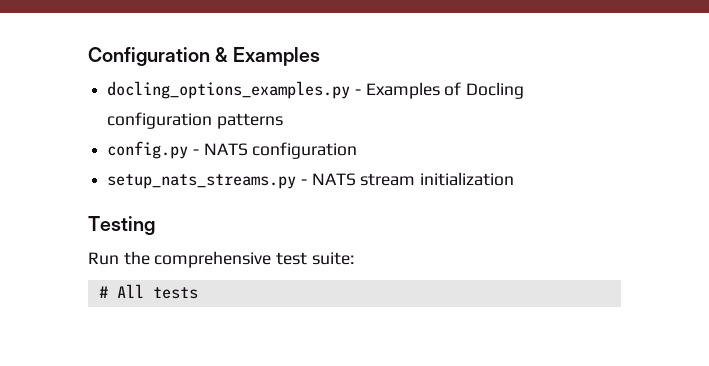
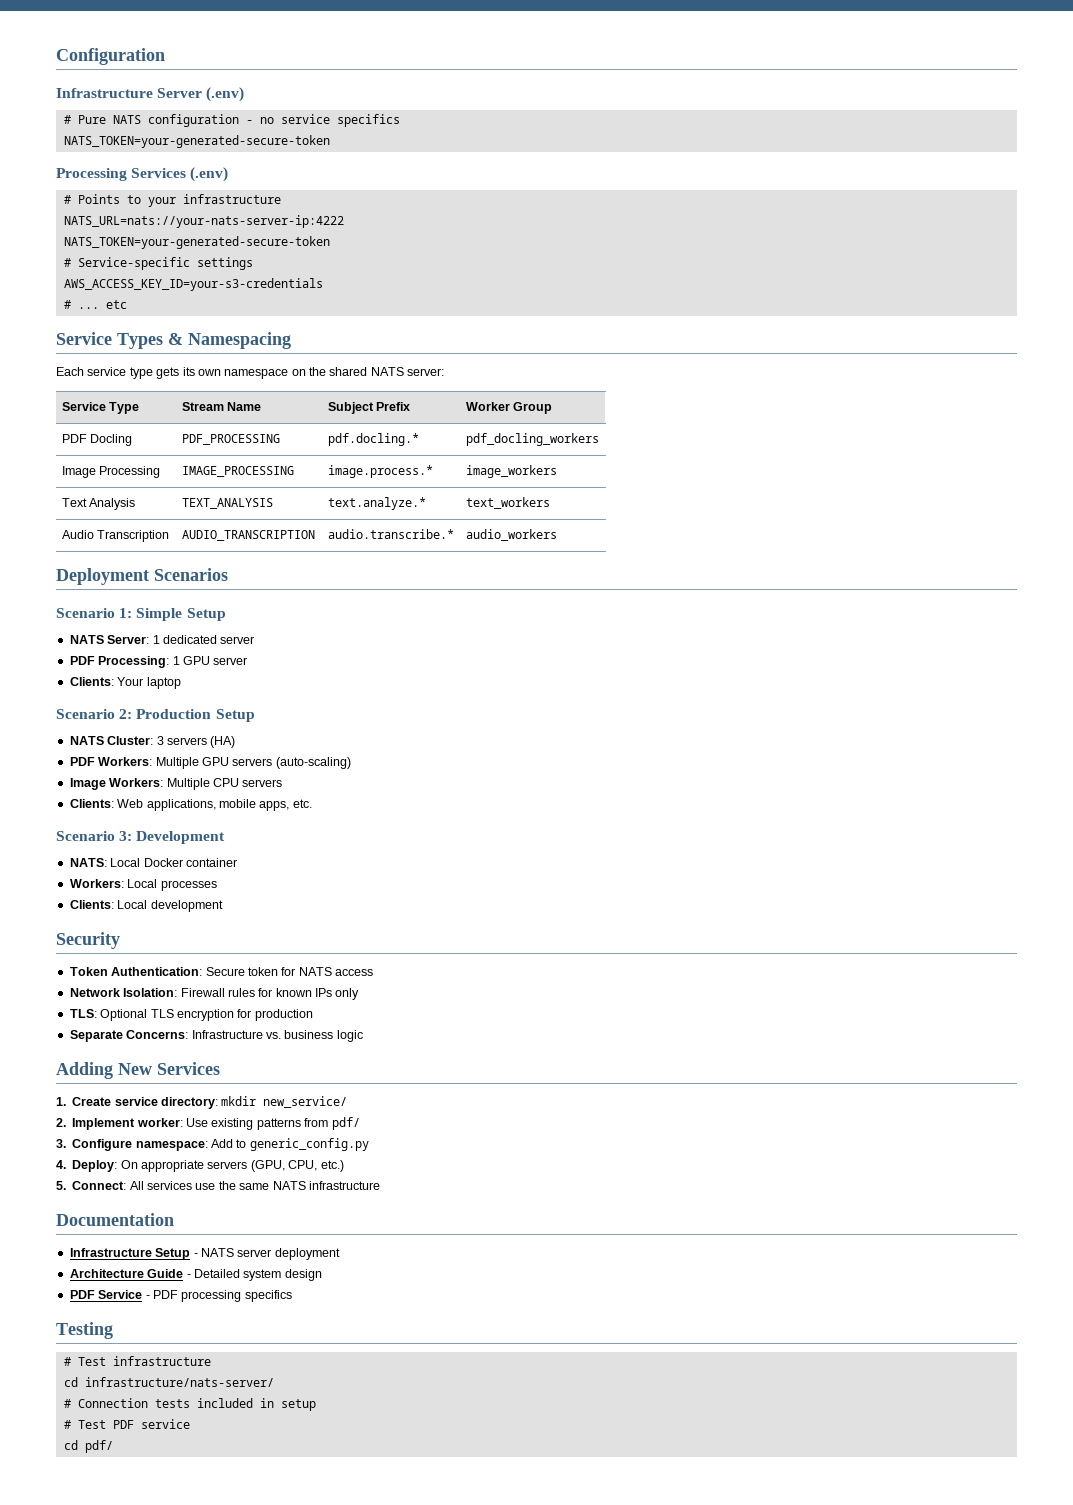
- Configuration & Examples
- docling_options_examples.py - Examples of Docling configuration patterns
- config.py - NATS configuration
- setup_nats_streams.py - NATS stream initialization
+ Configuration
+ Infrastructure Server (.env)
+ # Pure NATS configuration - no service specifics
+ NATS_TOKEN=your-generated-secure-token
+ Processing Services (.env)
+ # Points to your infrastructure
+ NATS_URL=nats://your-nats-server-ip:4222
+ NATS_TOKEN=your-generated-secure-token
+ # Service-specific settings
+ AWS_ACCESS_KEY_ID=your-s3-credentials
+ # ... etc
+ Service Types & Namespacing
+ Each service type gets its own namespace on the shared NATS server:
+ Service Type | Stream Name | Subject Prefix | Worker Group
+ PDF Docling | PDF_PROCESSING | pdf.docling.* | pdf_docling_workers
+ Image Processing | IMAGE_PROCESSING | image.process.* | image_workers
+ Text Analysis | TEXT_ANALYSIS | text.analyze.* | text_workers
+ Audio Transcription | AUDIO_TRANSCRIPTION | audio.transcribe.* | audio_workers
+ Deployment Scenarios
+ Scenario 1: Simple Setup
+ NATS Server: 1 dedicated server
+ PDF Processing: 1 GPU server
+ Clients: Your laptop
+ Scenario 2: Production Setup
+ NATS Cluster: 3 servers (HA)
+ PDF Workers: Multiple GPU servers (auto-scaling)
+ Image Workers: Multiple CPU servers
+ Clients: Web applications, mobile apps, etc.
+ Scenario 3: Development
+ NATS: Local Docker container
+ Workers: Local processes
+ Clients: Local development
+ Security
+ Token Authentication: Secure token for NATS access
+ Network Isolation: Firewall rules for known IPs only
+ TLS: Optional TLS encryption for production
+ Separate Concerns: Infrastructure vs. business logic
+ Adding New Services
+ 1. Create service directory: mkdir new_service/
+ 2. Implement worker: Use existing patterns from pdf/
+ 3. Configure namespace: Add to generic_config.py
+ 4. Deploy: On appropriate servers (GPU, CPU, etc.)
+ 5. Connect: All services use the same NATS infrastructure
+ Documentation
+ Infrastructure Setup - NATS server deployment
+ Architecture Guide - Detailed system design
+ PDF Service - PDF processing specifics
  Testing
- Run the comprehensive test suite:
- # All tests
+ # Test infrastructure
+ cd infrastructure/nats-server/
+ # Connection tests included in setup
+ # Test PDF service
+ cd pdf/

